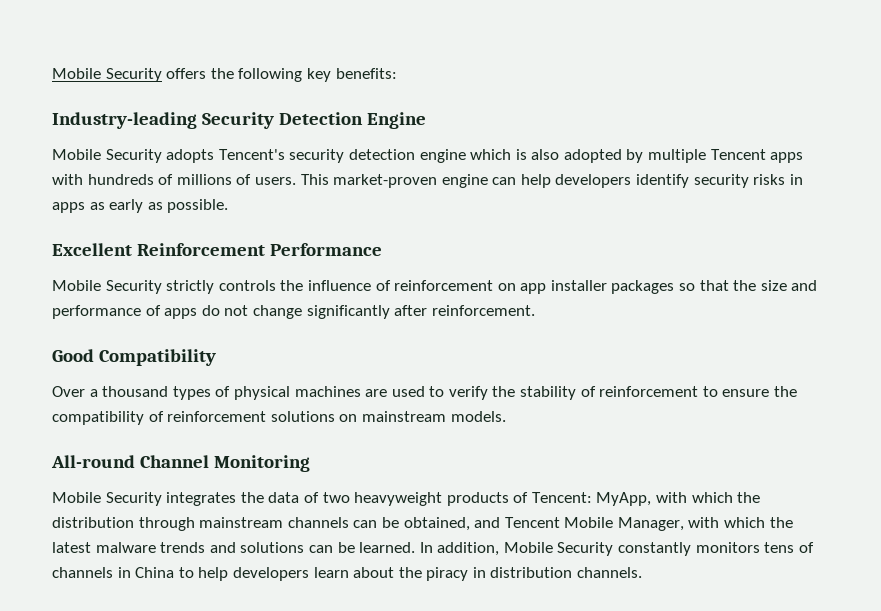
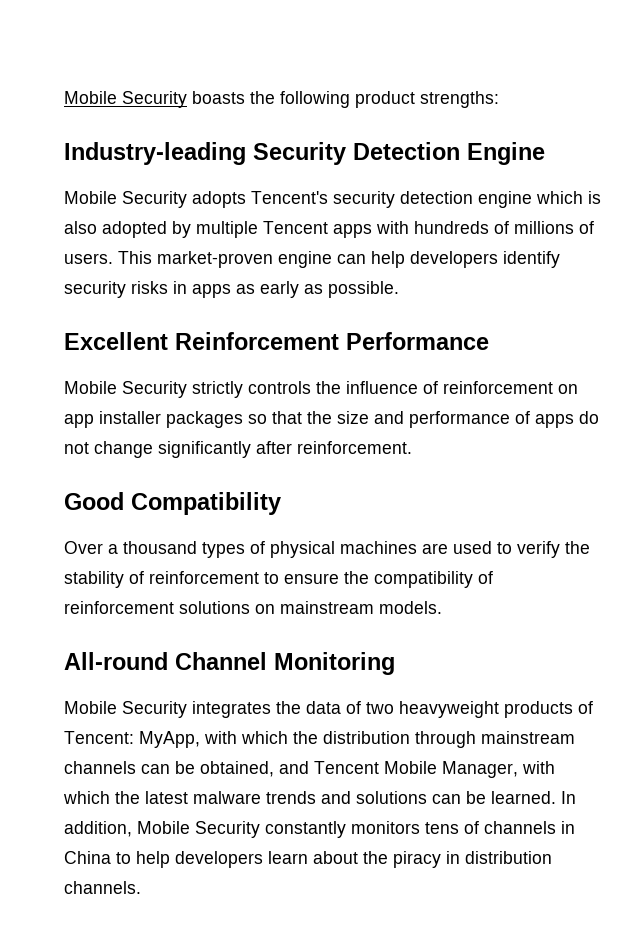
- Mobile Security offers the following key benefits:
+ Mobile Security boasts the following product strengths:

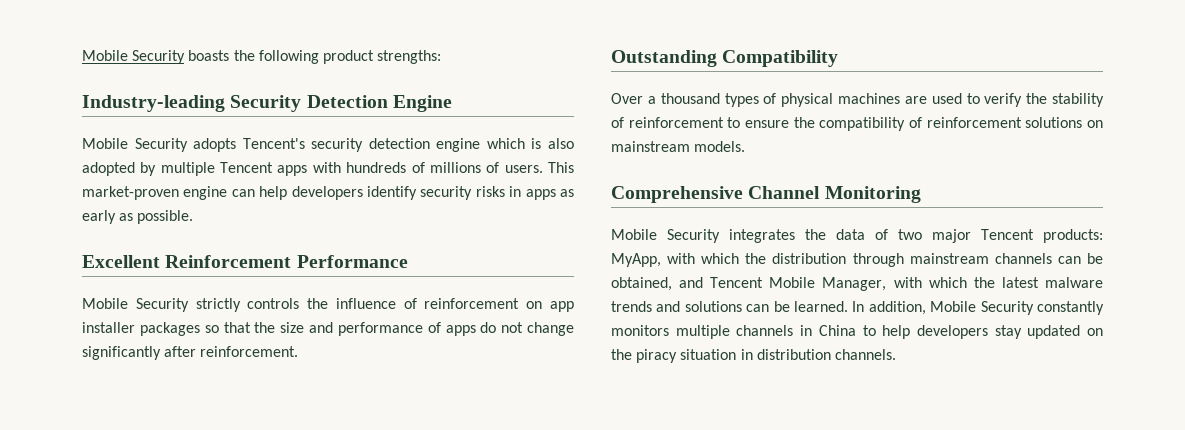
- Good Compatibility
+ Outstanding Compatibility
- All-round Channel Monitoring
+ Comprehensive Channel Monitoring
- Mobile Security integrates the data of two heavyweight products of Tencent: MyApp, with which the distribution through mainstream channels can be obtained, and Tencent Mobile Manager, with which the latest malware trends and solutions can be learned.
+ Mobile Security integrates the data of two major Tencent products: MyApp, with which the distribution through mainstream channels can be obtained, and Tencent Mobile Manager, with which the latest malware trends and solutions can be learned.
- In addition, Mobile Security constantly monitors tens of channels in China to help developers learn about the piracy in distribution channels.
+ In addition, Mobile Security constantly monitors multiple channels in China to help developers stay updated on the piracy situation in distribution channels.

